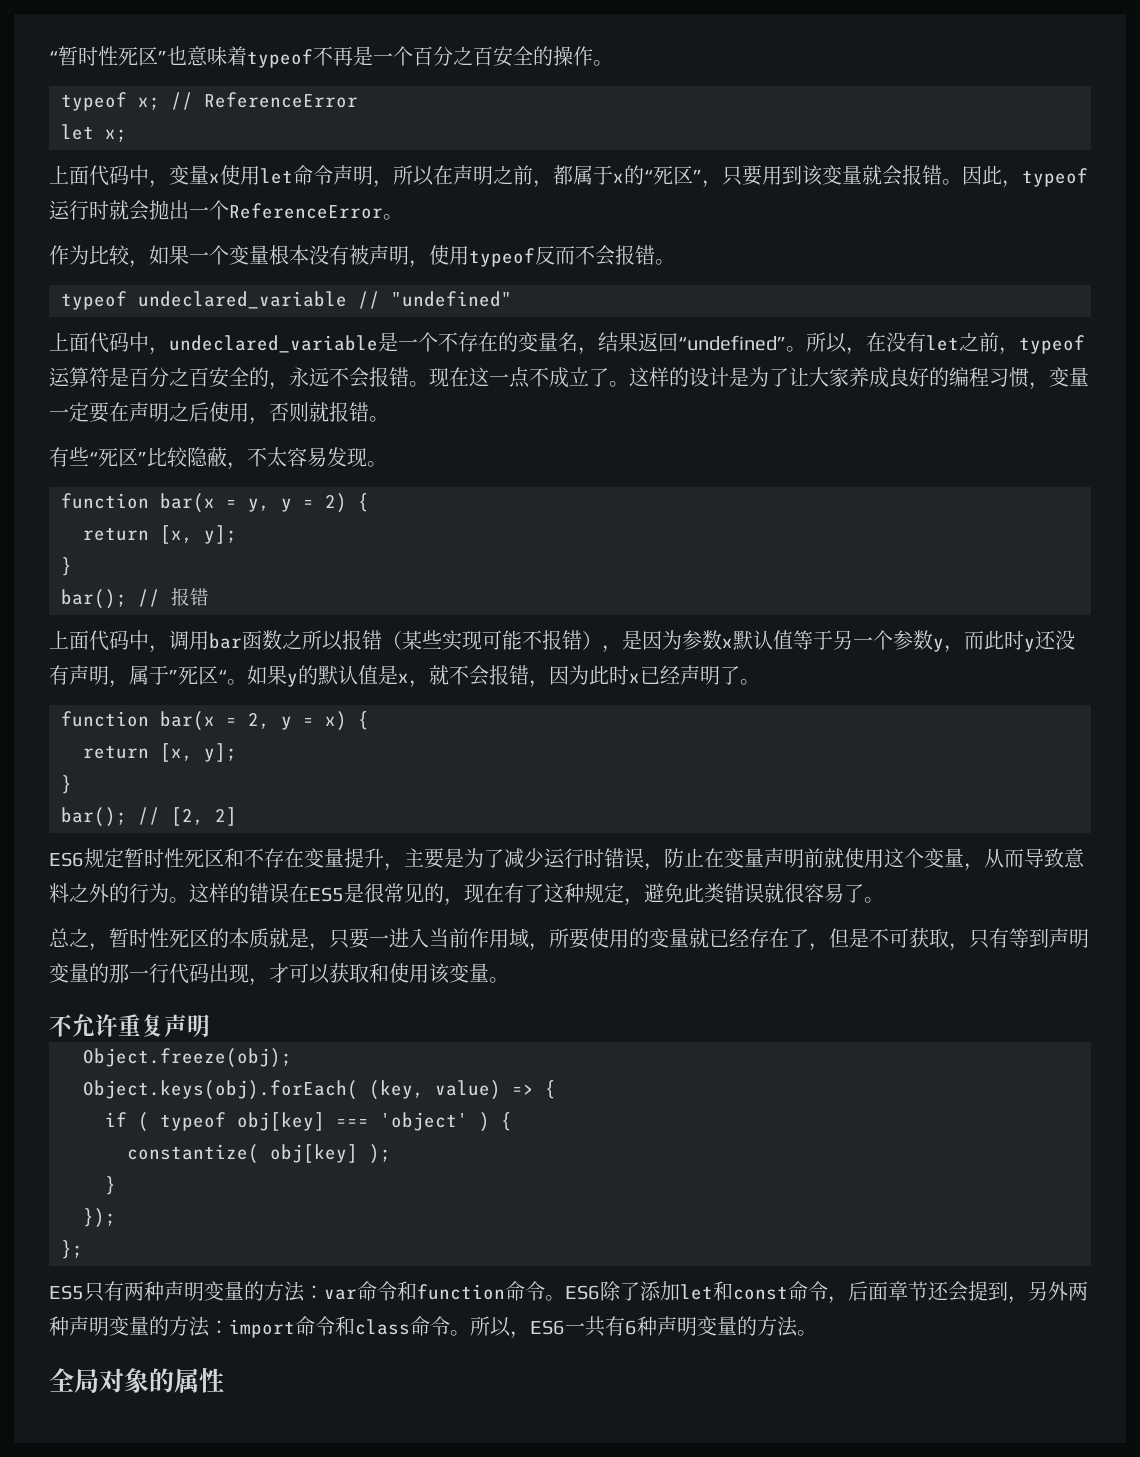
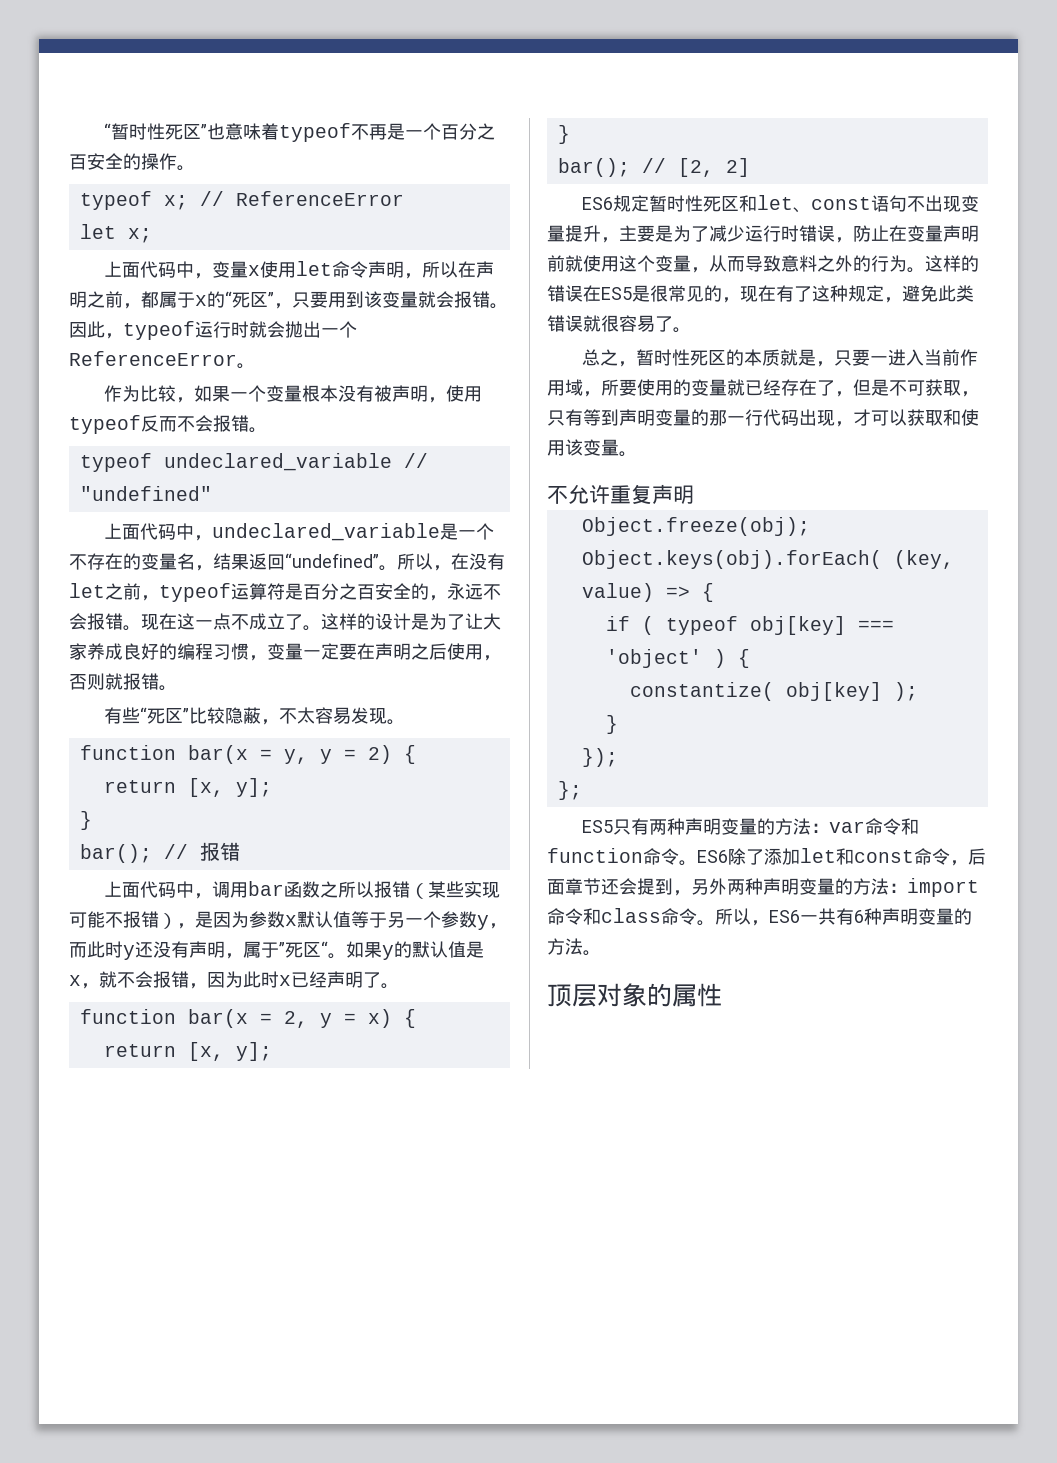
- ES6规定暂时性死区和不存在变量提升，主要是为了减少运行时错误，防止在变量声明前就使用这个变量，从而导致意料之外的行为。
+ ES6规定暂时性死区和let、const语句不出现变量提升，主要是为了减少运行时错误，防止在变量声明前就使用这个变量，从而导致意料之外的行为。
- 全局对象的属性
+ 顶层对象的属性

